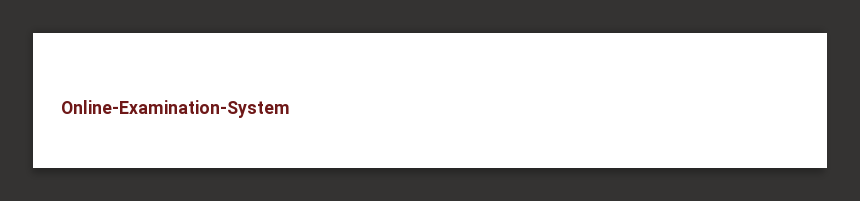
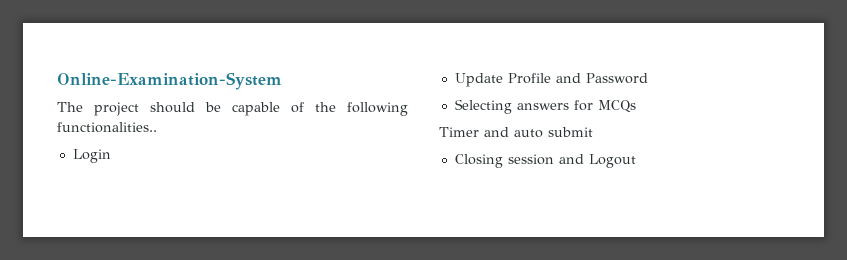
+ The project should be capable of the following functionalities..
+ Login
+ Update Profile and Password
+ Selecting answers for MCQs
+ Timer and auto submit
+ Closing session and Logout

